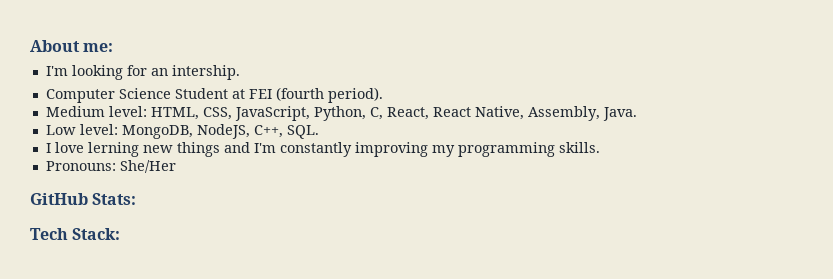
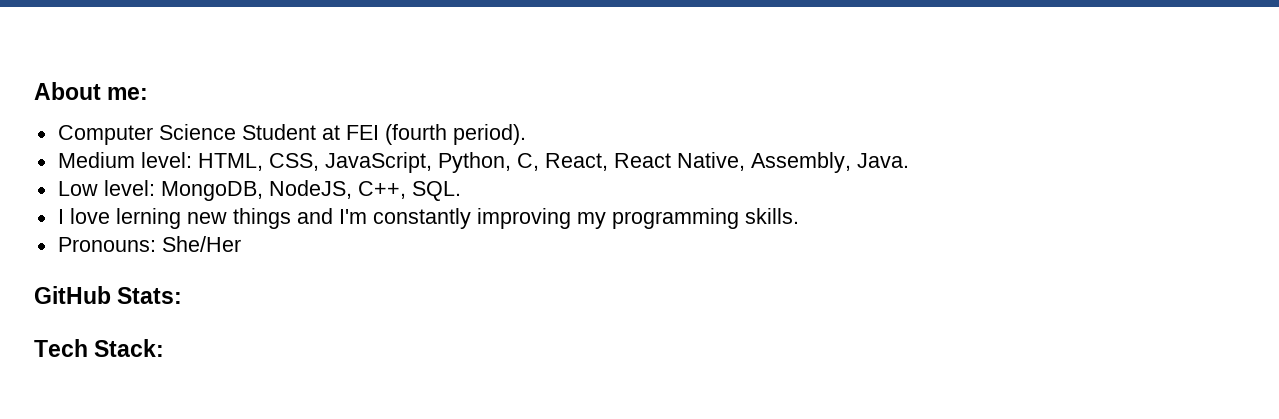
- I'm looking for an intership.

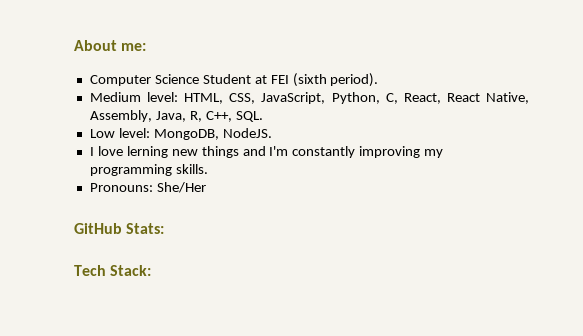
- Computer Science Student at FEI (fourth period).
+ Computer Science Student at FEI (sixth period).
- Medium level: HTML, CSS, JavaScript, Python, C, React, React Native, Assembly, Java.
+ Medium level: HTML, CSS, JavaScript, Python, C, React, React Native, Assembly, Java, R, C++, SQL.
- Low level: MongoDB, NodeJS, C++, SQL.
+ Low level: MongoDB, NodeJS.

